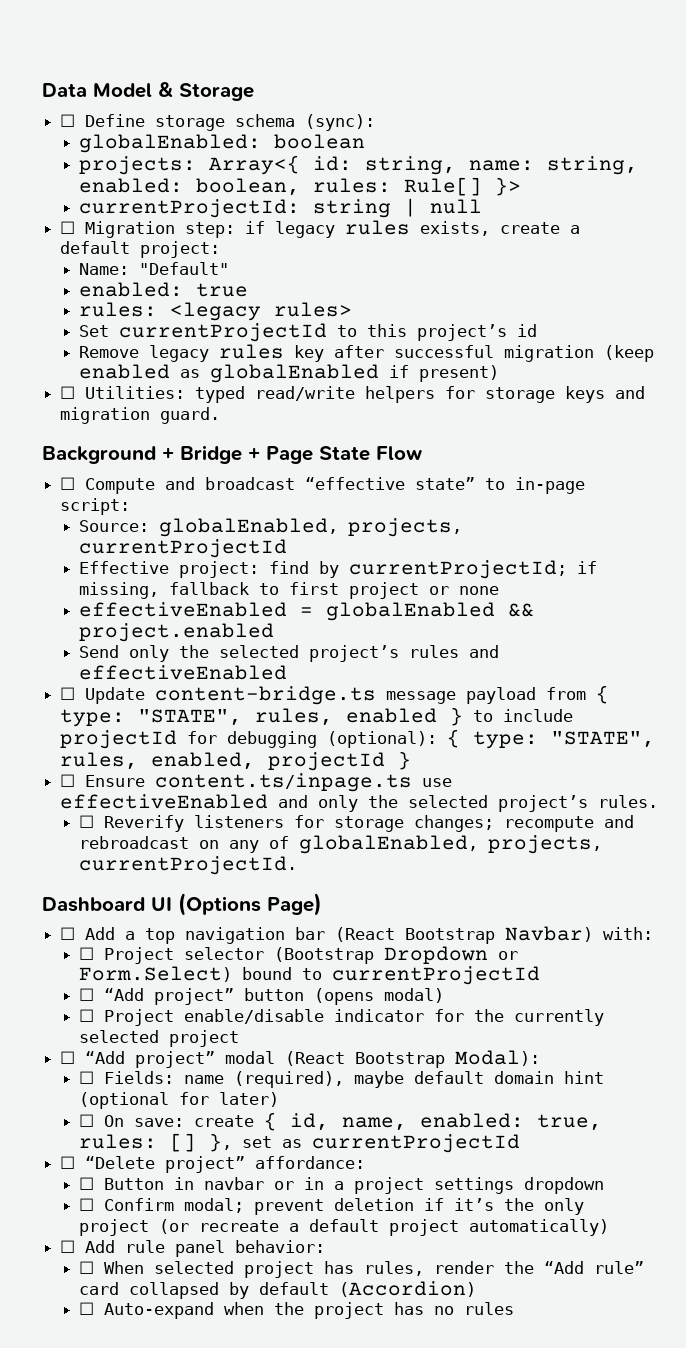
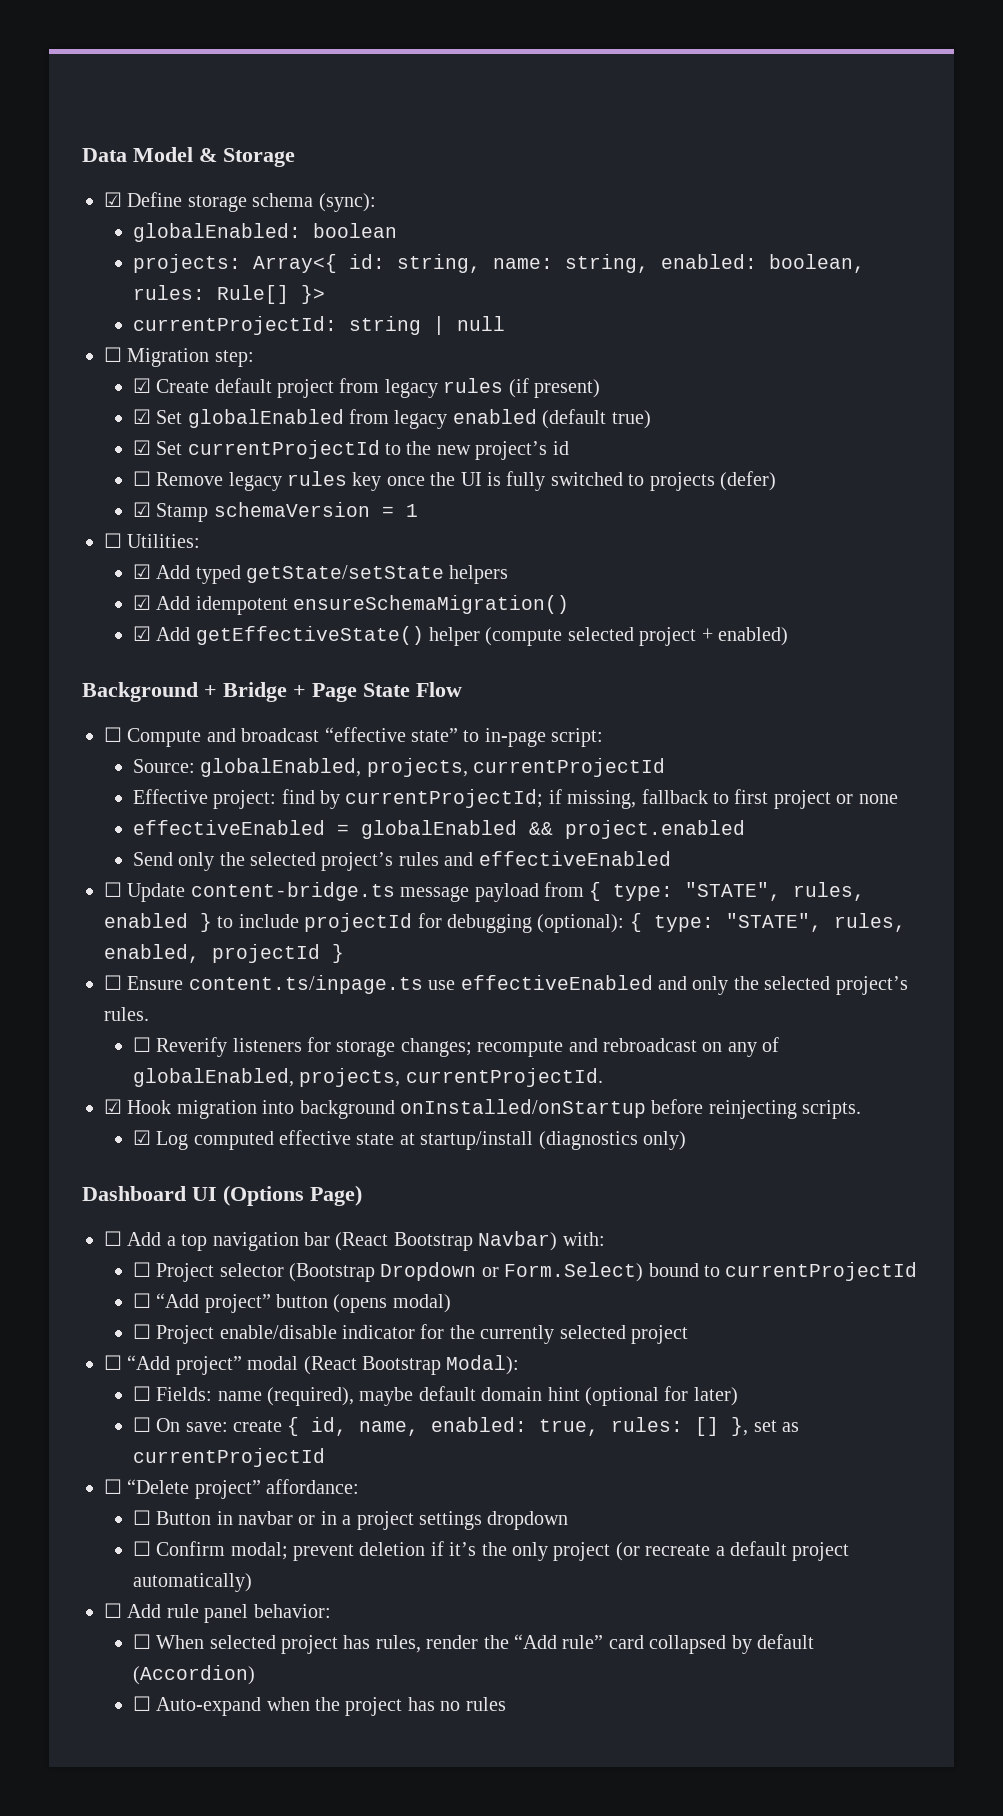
- ☐ Define storage schema (sync):
+ ☑ Define storage schema (sync):
- ☐ Migration step: if legacy rules exists, create a default project:
- Name: "Default"
- enabled: true
- rules: <legacy rules>
- Set currentProjectId to this project’s id
+ ☐ Migration step:
+ ☑ Create default project from legacy rules (if present)
+ ☑ Set globalEnabled from legacy enabled (default true)
+ ☑ Set currentProjectId to the new project’s id
- Remove legacy rules key after successful migration (keep enabled as globalEnabled if present)
- ☐ Utilities: typed read/write helpers for storage keys and migration guard.
+ ☐ Remove legacy rules key once the UI is fully switched to projects (defer)
+ ☑ Stamp schemaVersion = 1
+ ☐ Utilities:
+ ☑ Add typed getState/setState helpers
+ ☑ Add idempotent ensureSchemaMigration()
+ ☑ Add getEffectiveState() helper (compute selected project + enabled)
+ ☑ Hook migration into background onInstalled/onStartup before reinjecting scripts.
+ ☑ Log computed effective state at startup/install (diagnostics only)

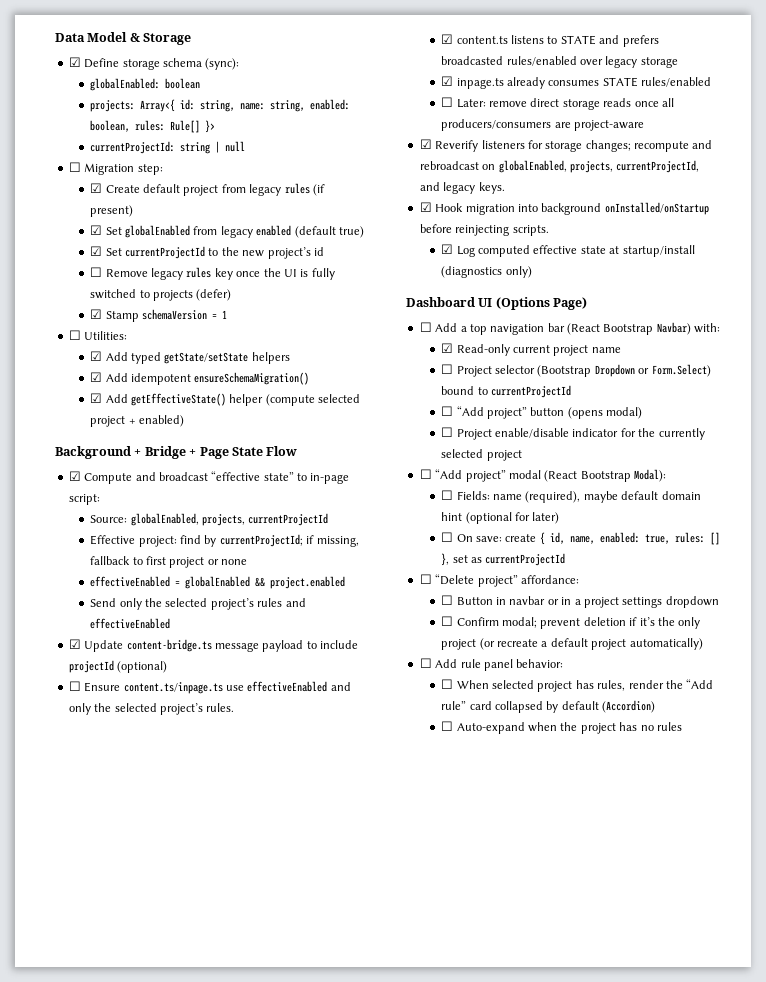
- ☐ Compute and broadcast “effective state” to in‑page script:
+ ☑ Compute and broadcast “effective state” to in‑page script:
- ☐ Update content-bridge.ts message payload from { type: "STATE", rules, enabled } to include projectId for debugging (optional): { type: "STATE", rules, enabled, projectId }
+ ☑ Update content-bridge.ts message payload to include projectId (optional)
- ☐ Reverify listeners for storage changes; recompute and rebroadcast on any of globalEnabled, projects, currentProjectId.
+ ☑ content.ts listens to STATE and prefers broadcasted rules/enabled over legacy storage
+ ☑ inpage.ts already consumes STATE rules/enabled
+ ☐ Later: remove direct storage reads once all producers/consumers are project-aware
+ ☑ Reverify listeners for storage changes; recompute and rebroadcast on globalEnabled, projects, currentProjectId, and legacy keys.
+ ☑ Read-only current project name

